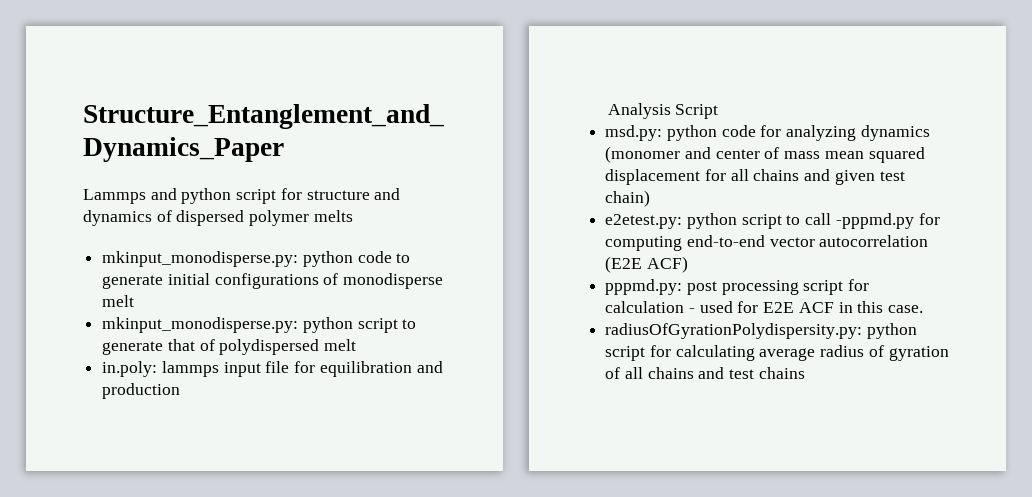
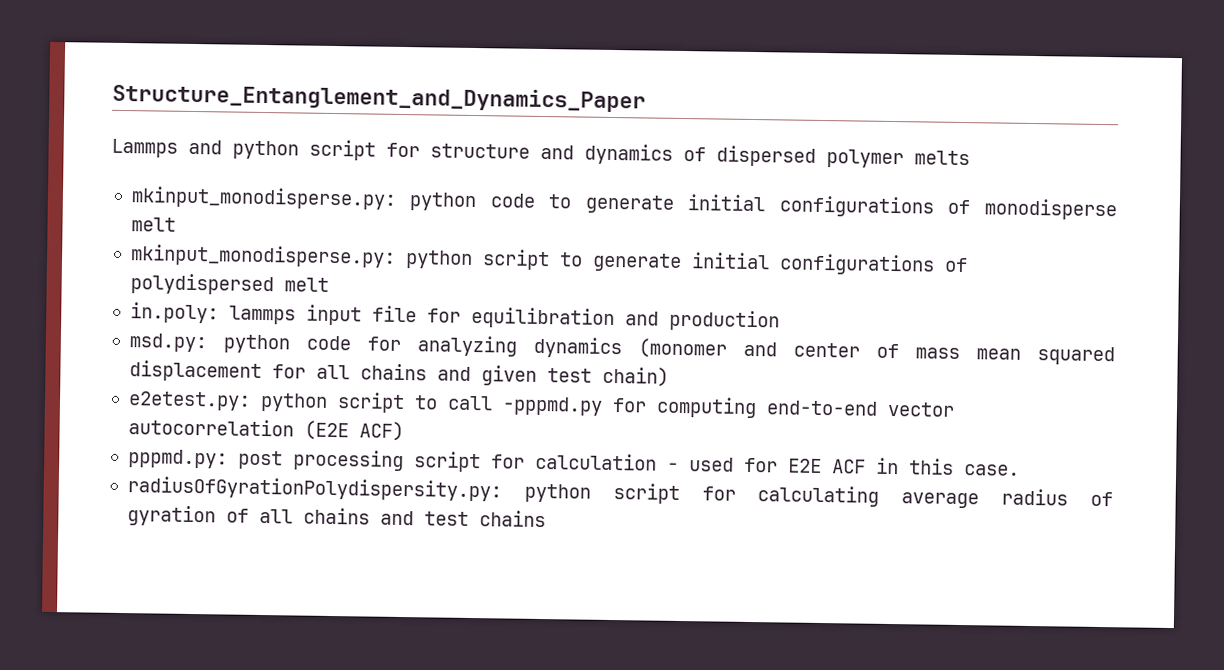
- mkinput_monodisperse.py: python script to generate that of polydispersed melt
+ mkinput_monodisperse.py: python script to generate initial configurations of polydispersed melt
- Analysis Script

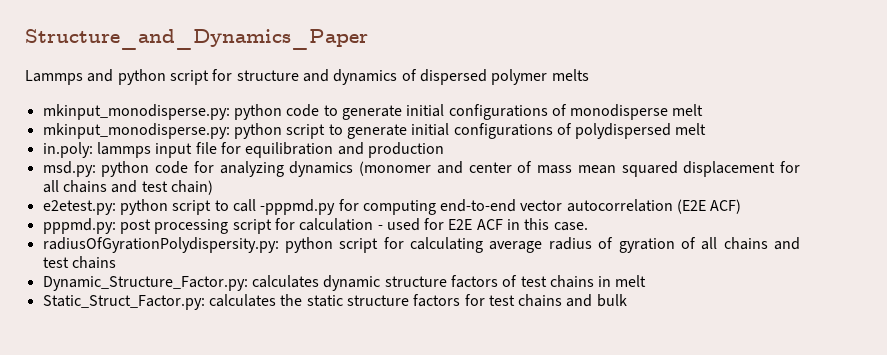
- Structure_Entanglement_and_Dynamics_Paper
+ Structure_and_Dynamics_Paper
- msd.py: python code for analyzing dynamics (monomer and center of mass mean squared displacement for all chains and given test chain)
+ msd.py: python code for analyzing dynamics (monomer and center of mass mean squared displacement for all chains and test chain)
+ Dynamic_Structure_Factor.py: calculates dynamic structure factors of test chains in melt
+ Static_Struct_Factor.py: calculates the static structure factors for test chains and bulk

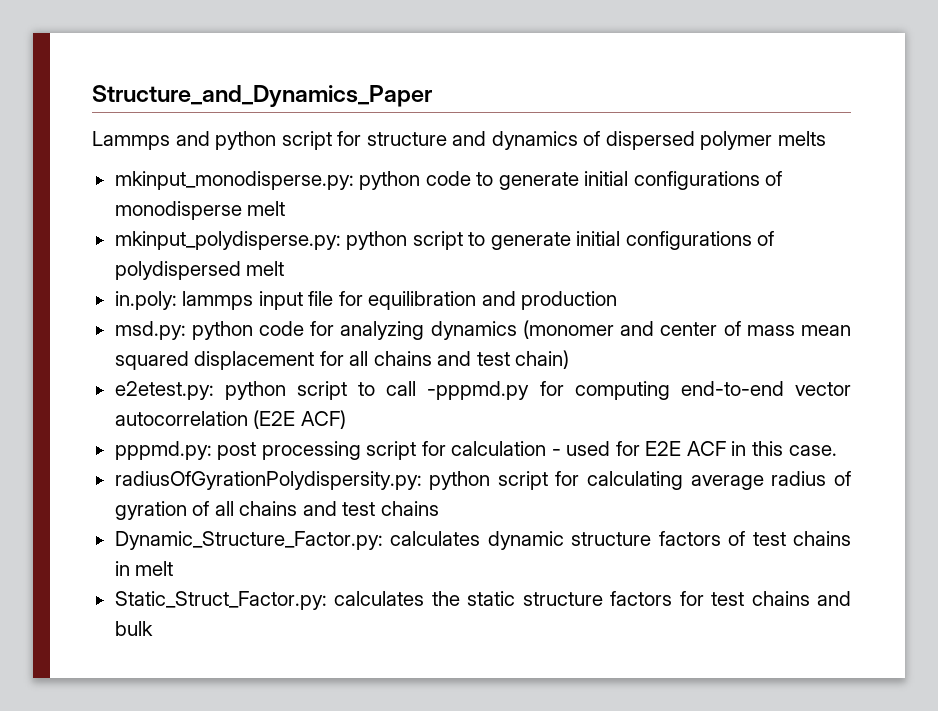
- mkinput_monodisperse.py: python script to generate initial configurations of polydispersed melt
+ mkinput_polydisperse.py: python script to generate initial configurations of polydispersed melt

